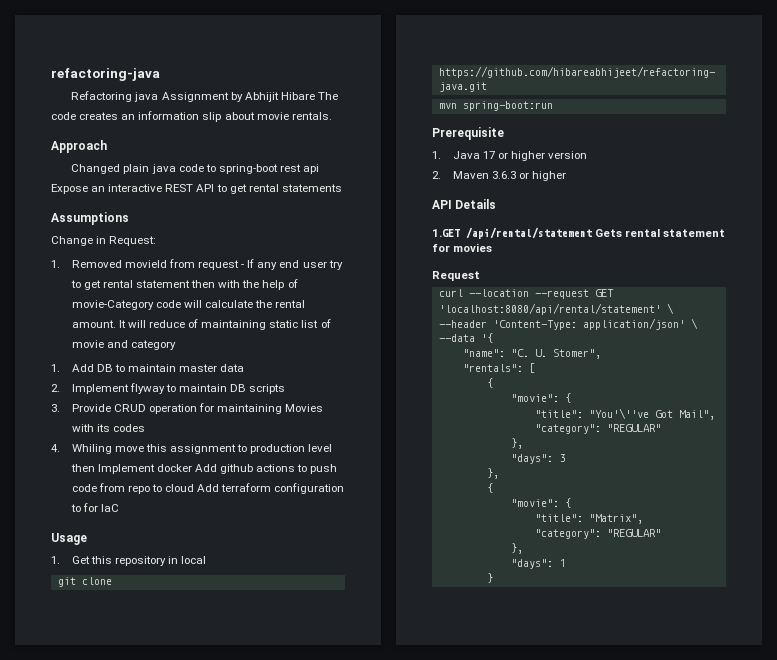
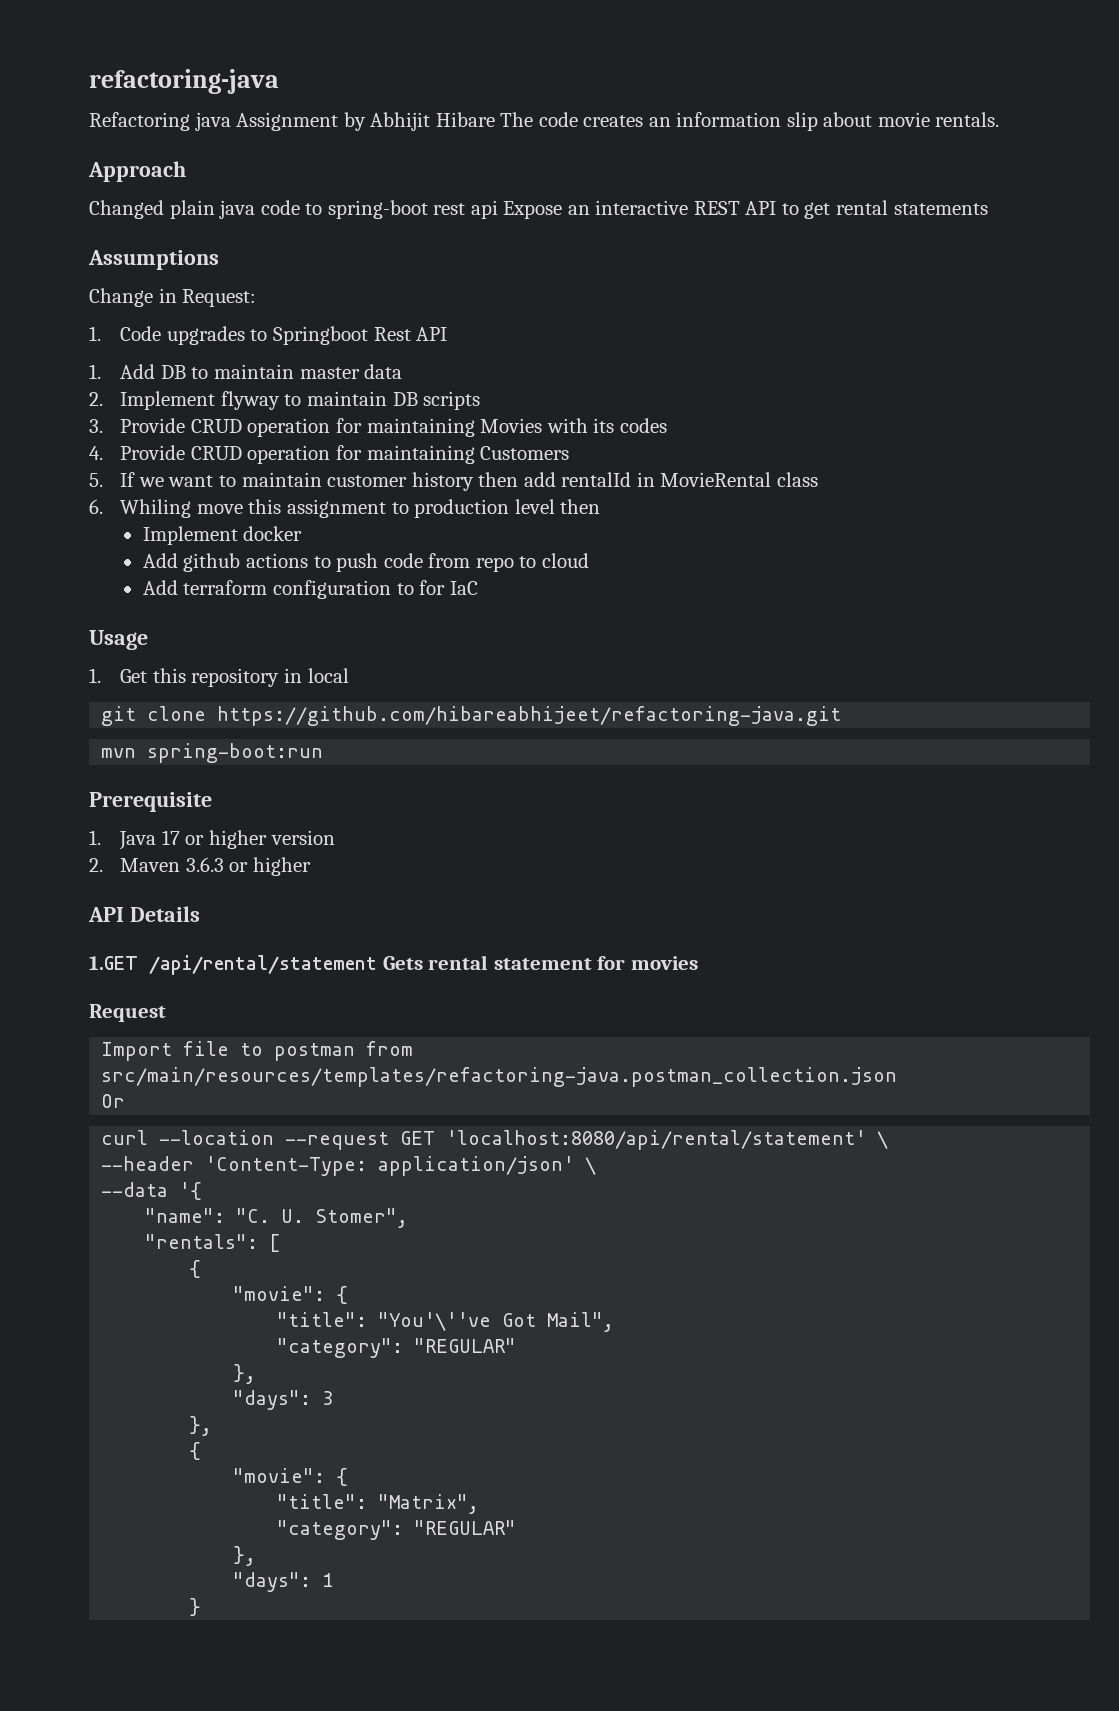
- 1. Removed movieId from request - If any end user try to get rental statement then with the help of movie-Category code will calculate the rental amount. It will reduce of maintaining static list of movie and category
+ 1. Code upgrades to Springboot Rest API
- 4. Whiling move this assignment to production level then Implement docker Add github actions to push code from repo to cloud Add terraform configuration to for IaC
+ 4. Provide CRUD operation for maintaining Customers
+ 5. If we want to maintain customer history then add rentalId in MovieRental class
+ 6. Whiling move this assignment to production level then
+ Implement docker
+ Add github actions to push code from repo to cloud
+ Add terraform configuration to for IaC
+ Import file to postman from src/main/resources/templates/refactoring-java.postman_collection.json
+ Or

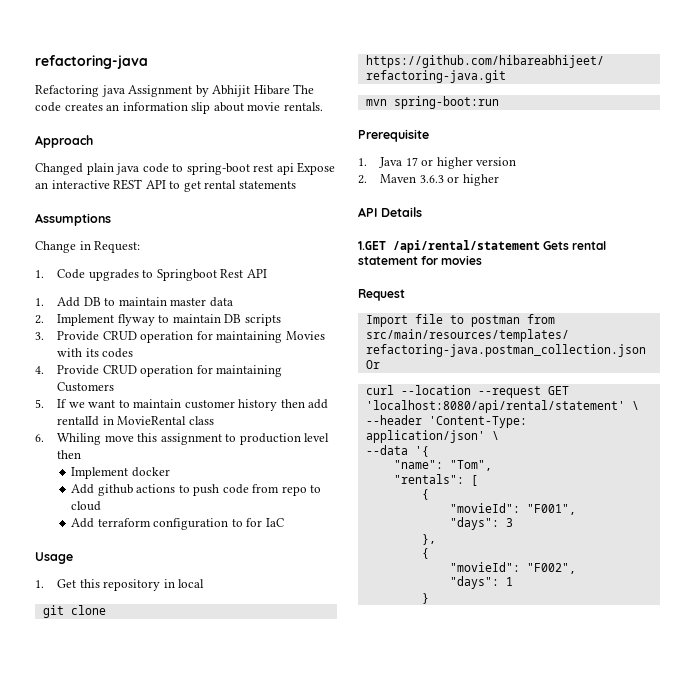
- "name": "C. U. Stomer",
+ "name": "Tom",
  "rentals": [
  {
- "movie": {
- "title": "You'\''ve Got Mail",
- "category": "REGULAR"
- },
+ "movieId": "F001",
  "days": 3
  },
  {
- "movie": {
- "title": "Matrix",
- "category": "REGULAR"
- },
+ "movieId": "F002",

